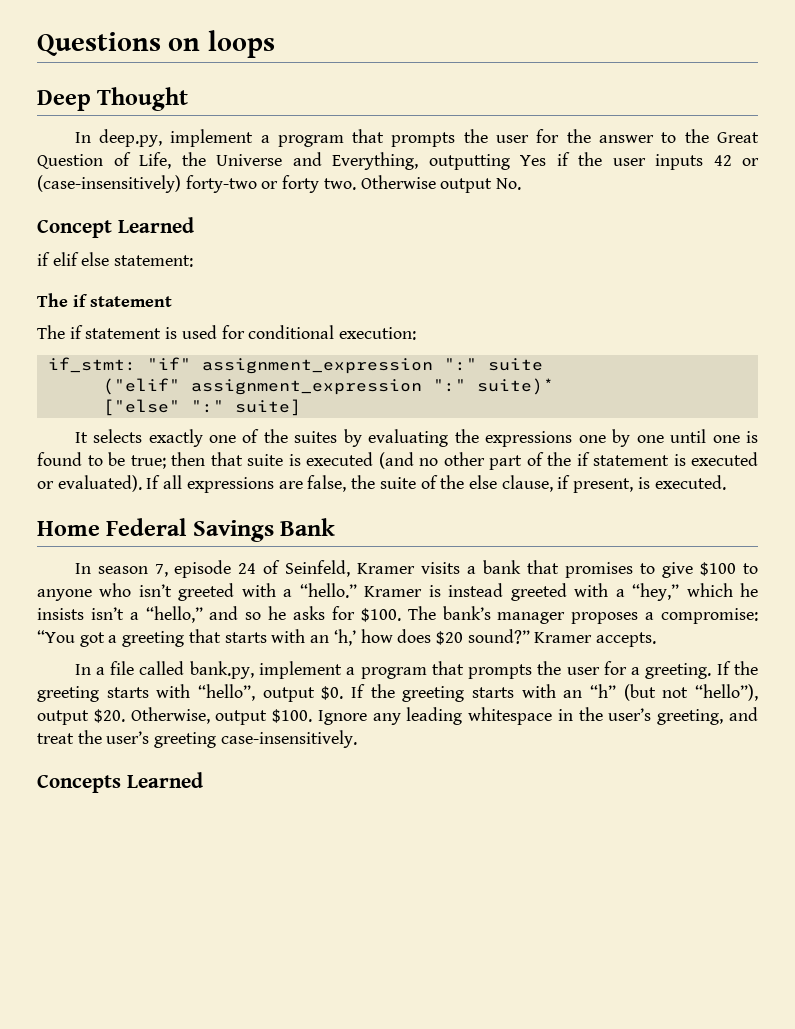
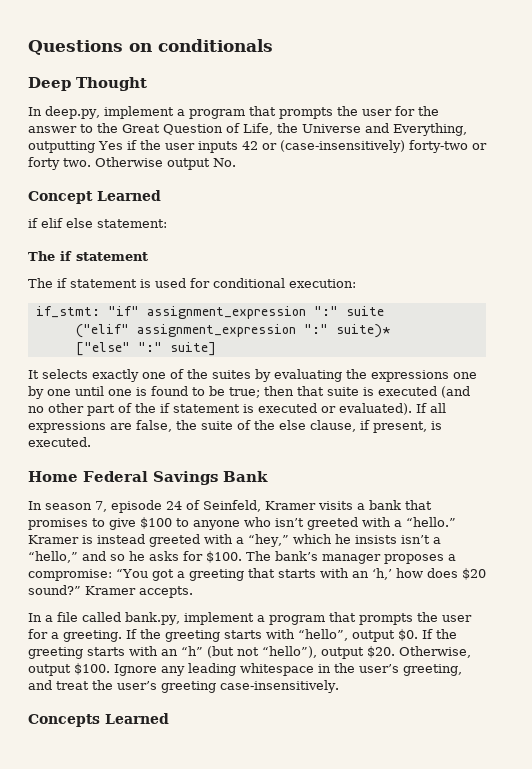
- Questions on loops
+ Questions on conditionals

